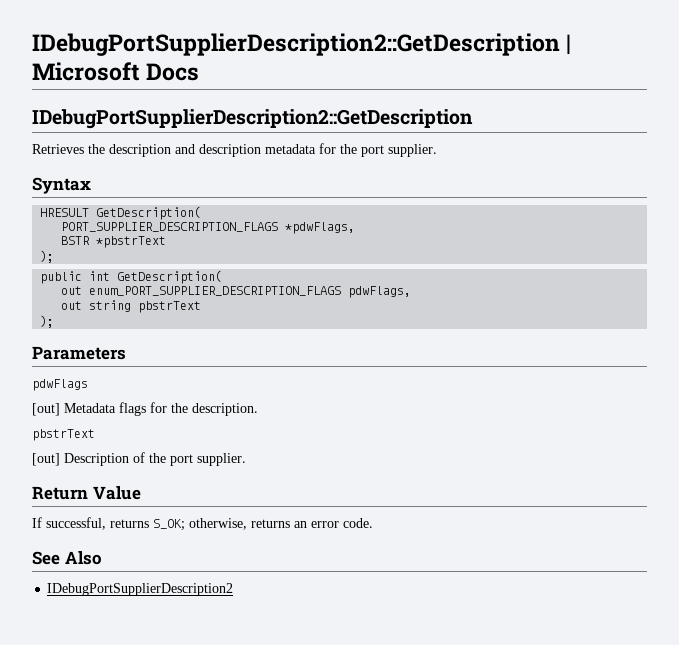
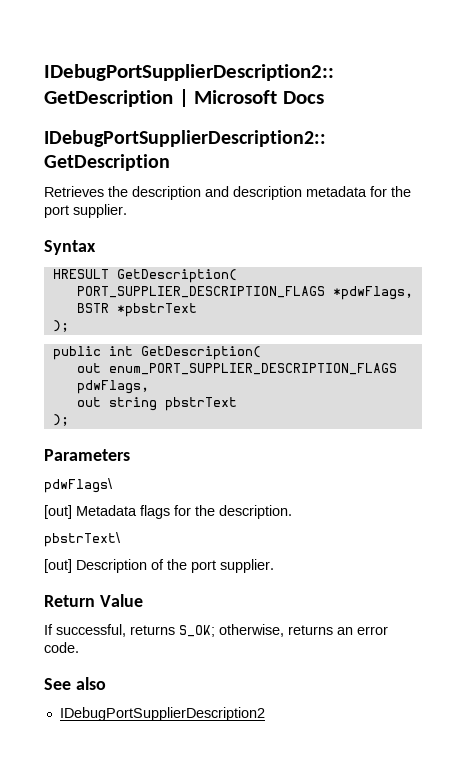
- pdwFlags
+ pdwFlags\
  [out] Metadata flags for the description.
- pbstrText
+ pbstrText\
- See Also
+ See also

